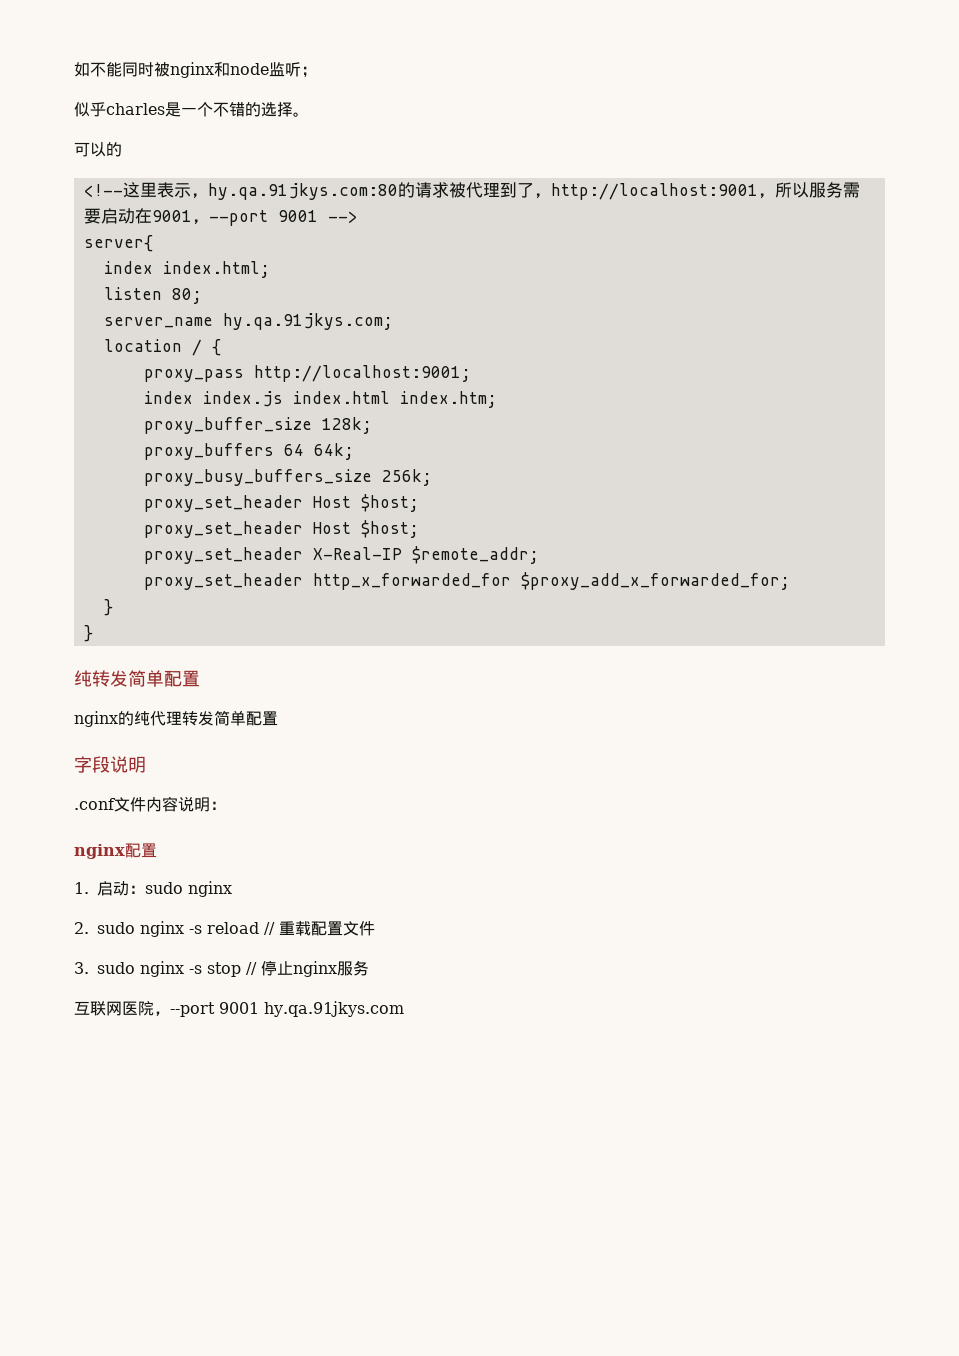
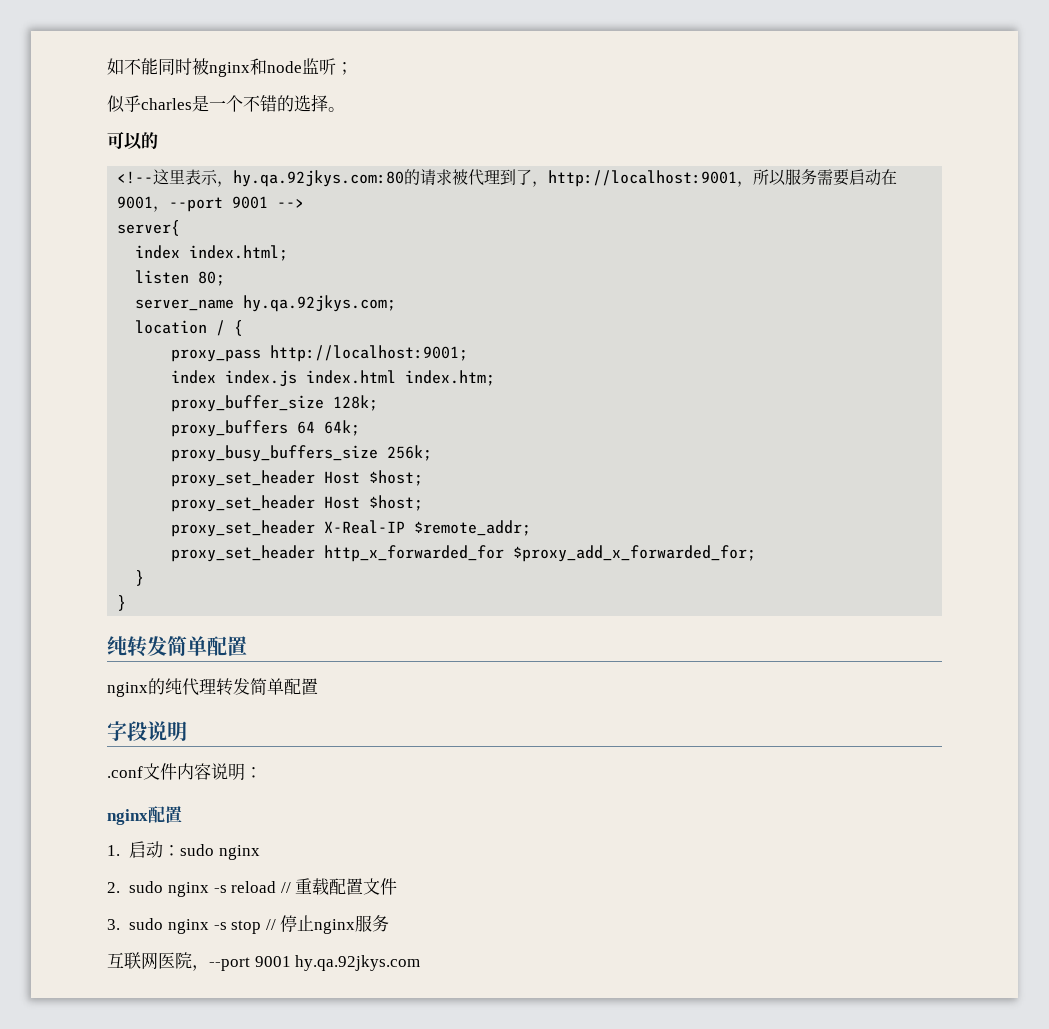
- <!--这里表示，hy.qa.91jkys.com:80的请求被代理到了，http://localhost:9001，所以服务需要启动在9001，--port 9001 -->
+ <!--这里表示，hy.qa.92jkys.com:80的请求被代理到了，http://localhost:9001，所以服务需要启动在9001，--port 9001 -->
- server_name hy.qa.91jkys.com;
+ server_name hy.qa.92jkys.com;
- 互联网医院，--port 9001 hy.qa.91jkys.com
+ 互联网医院，--port 9001 hy.qa.92jkys.com

